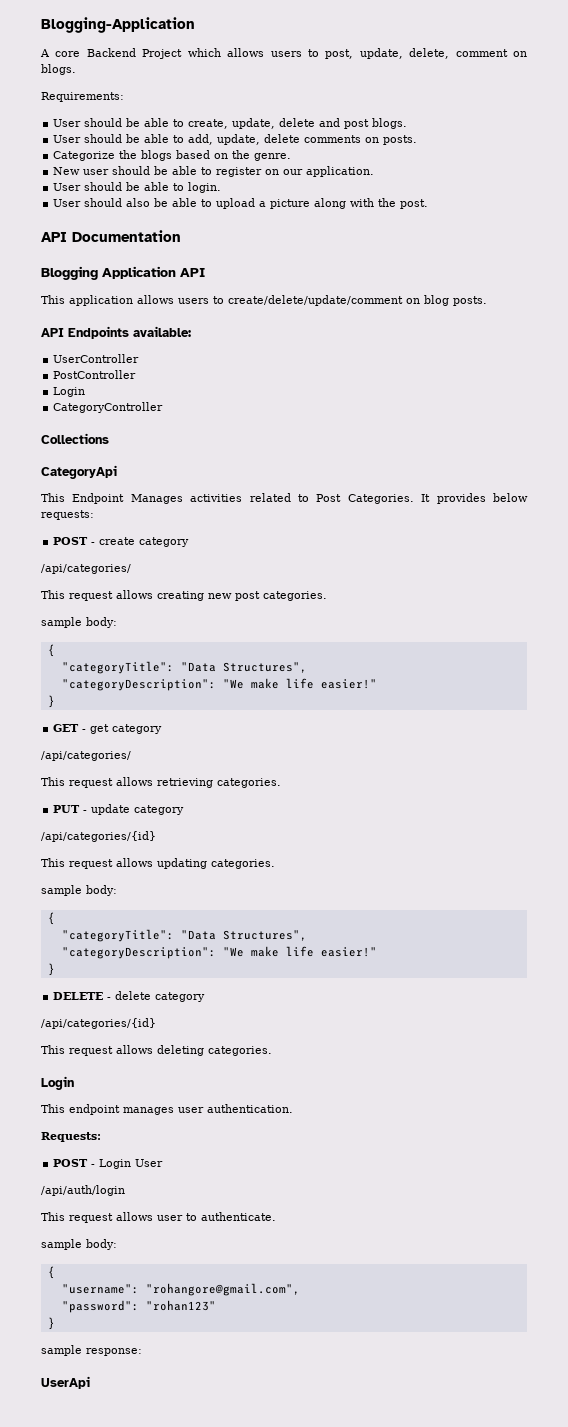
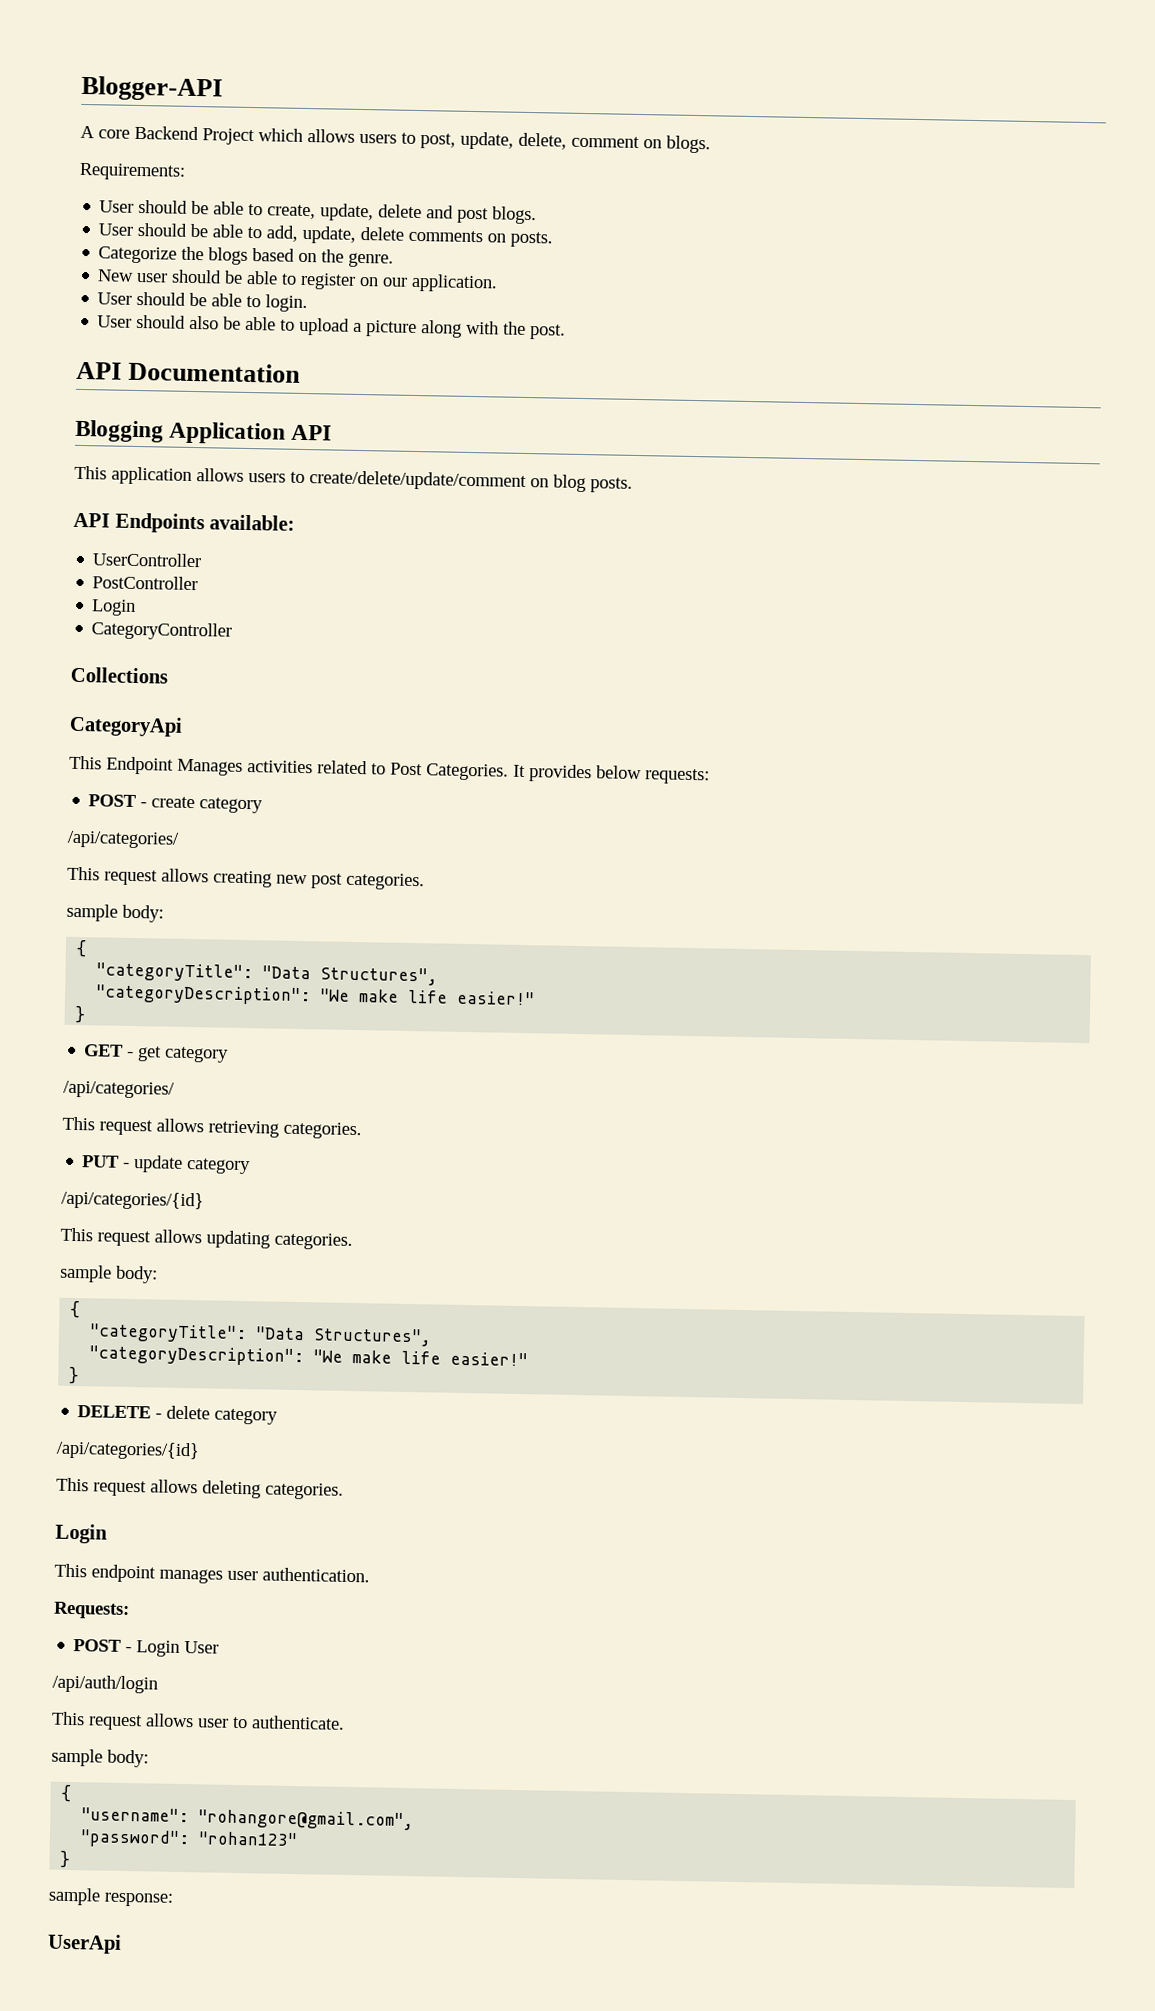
- Blogging-Application
+ Blogger-API

